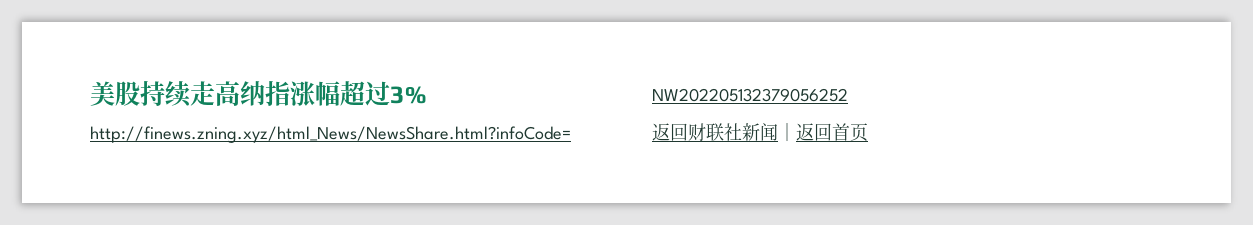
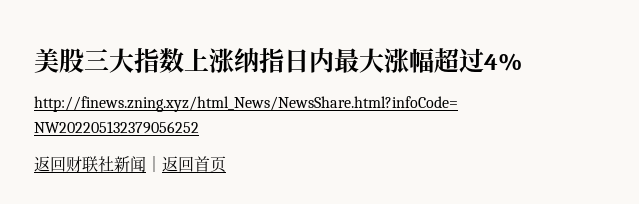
- 美股持续走高纳指涨幅超过3%
+ 美股三大指数上涨纳指日内最大涨幅超过4%

